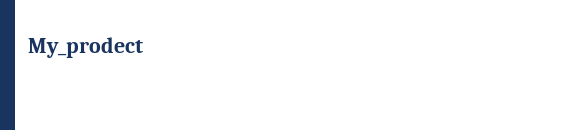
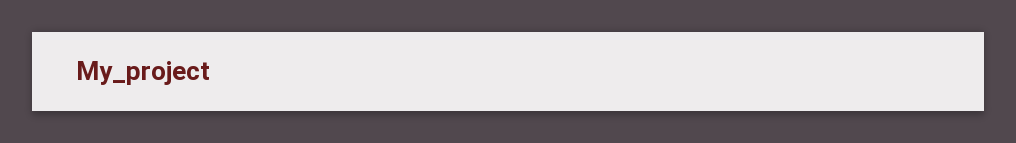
- My_prodect
+ My_project

